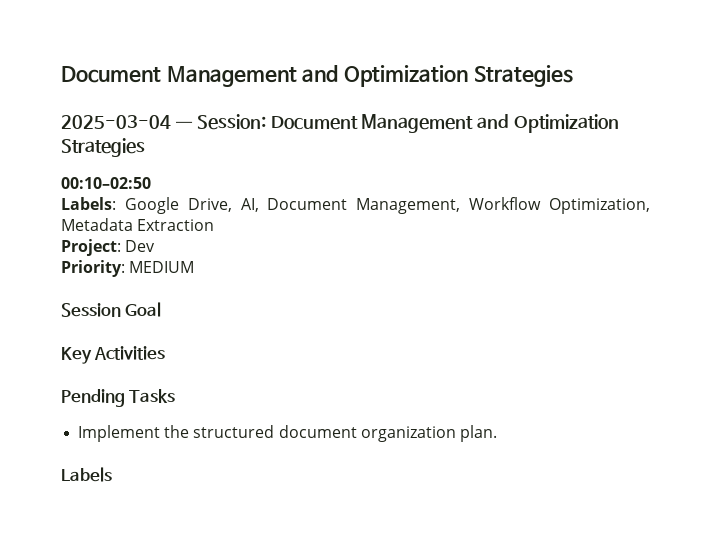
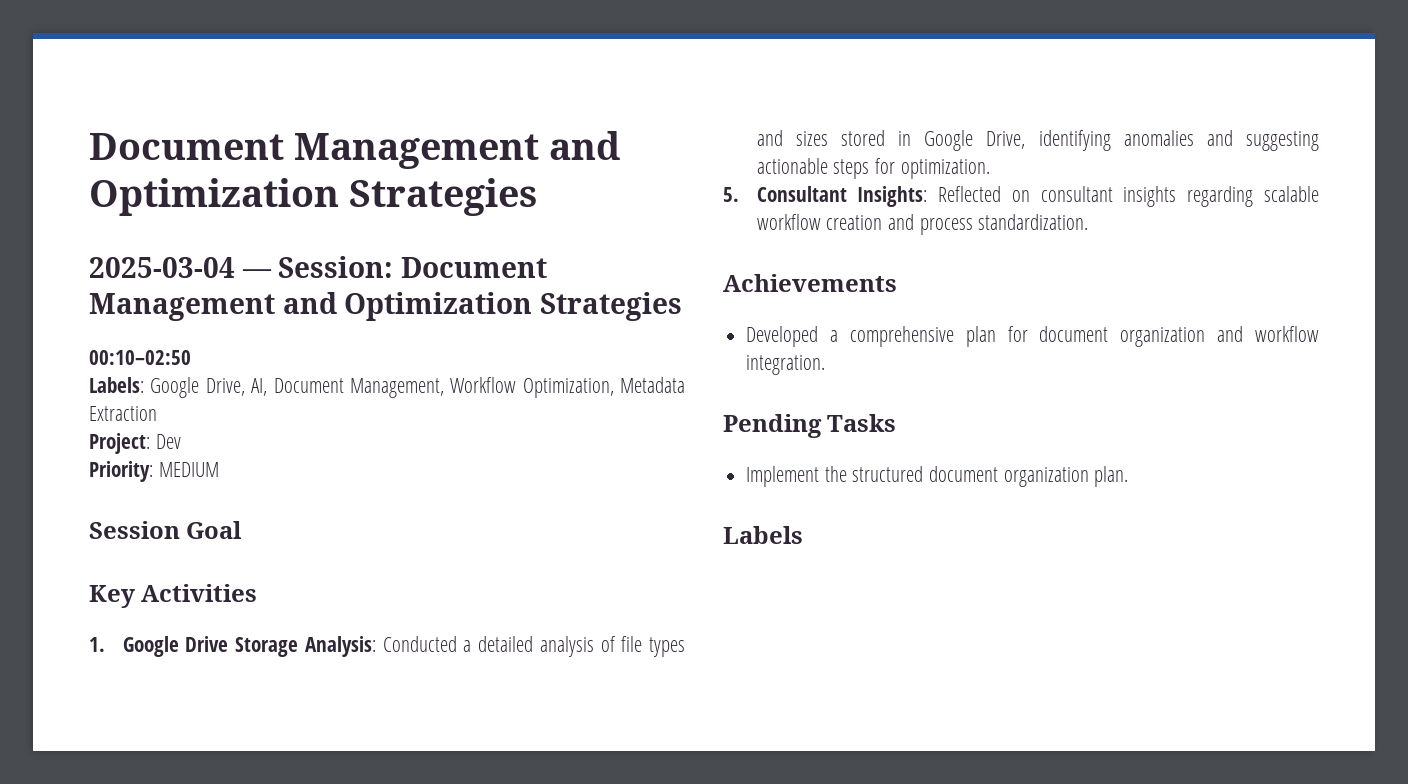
+ 1. Google Drive Storage Analysis: Conducted a detailed analysis of file types and sizes stored in Google Drive, identifying anomalies and suggesting actionable steps for optimization.
+ 5. Consultant Insights: Reflected on consultant insights regarding scalable workflow creation and process standardization.
+ Achievements
+ Developed a comprehensive plan for document organization and workflow integration.

